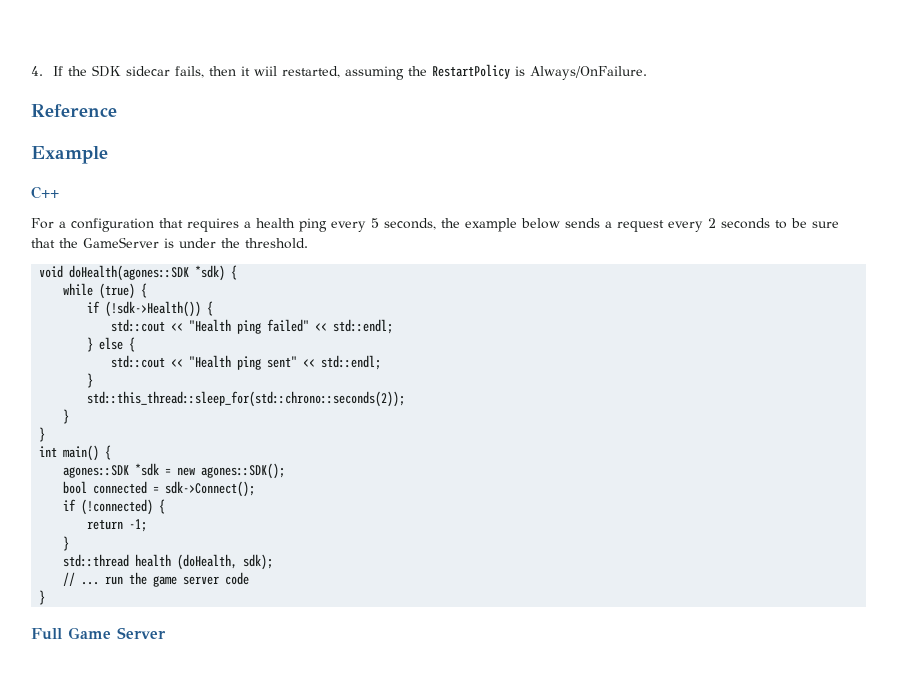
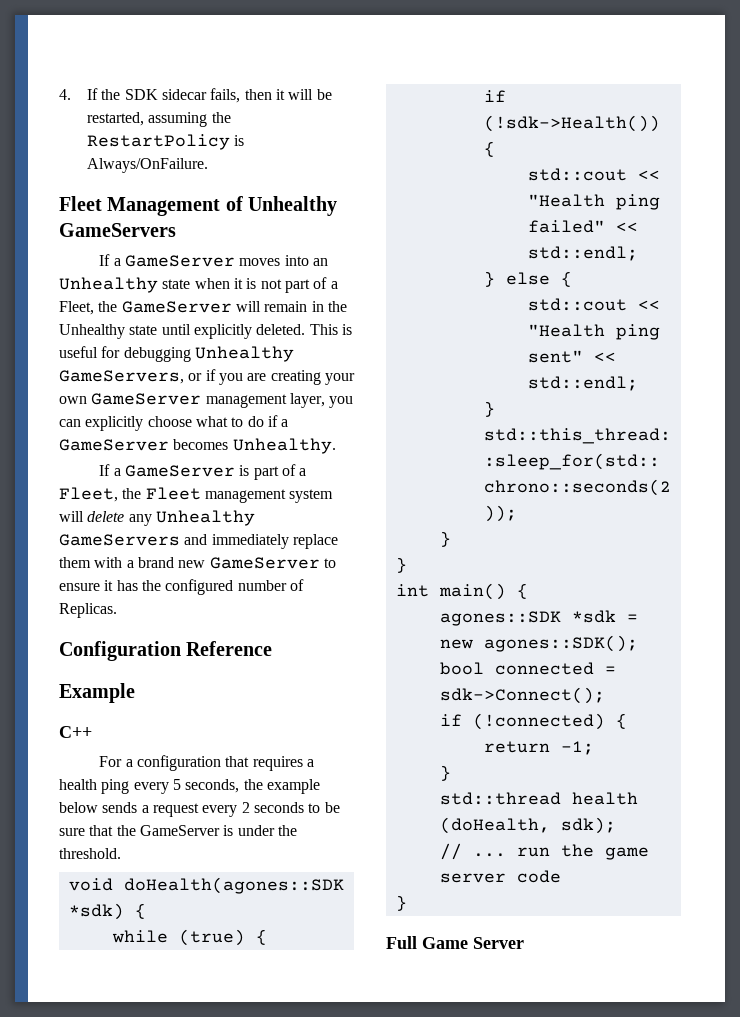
- 4. If the SDK sidecar fails, then it wiil restarted, assuming the RestartPolicy is Always/OnFailure.
+ 4. If the SDK sidecar fails, then it will be restarted, assuming the RestartPolicy is Always/OnFailure.
- Reference
+ Fleet Management of Unhealthy GameServers
+ If a GameServer moves into an Unhealthy state when it is not part of a Fleet, the GameServer will remain in the Unhealthy state until explicitly deleted. This is useful for debugging Unhealthy GameServers, or if you are creating your own GameServer management layer, you can explicitly choose what to do if a GameServer becomes Unhealthy.
+ If a GameServer is part of a Fleet, the Fleet management system will delete any Unhealthy GameServers and immediately replace them with a brand new GameServer to ensure it has the configured number of Replicas.
+ Configuration Reference

